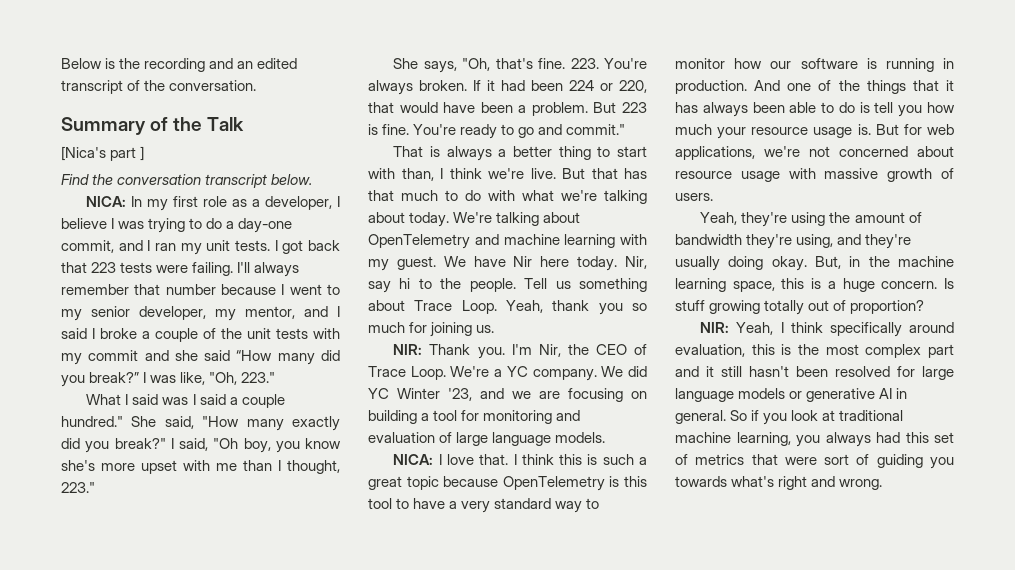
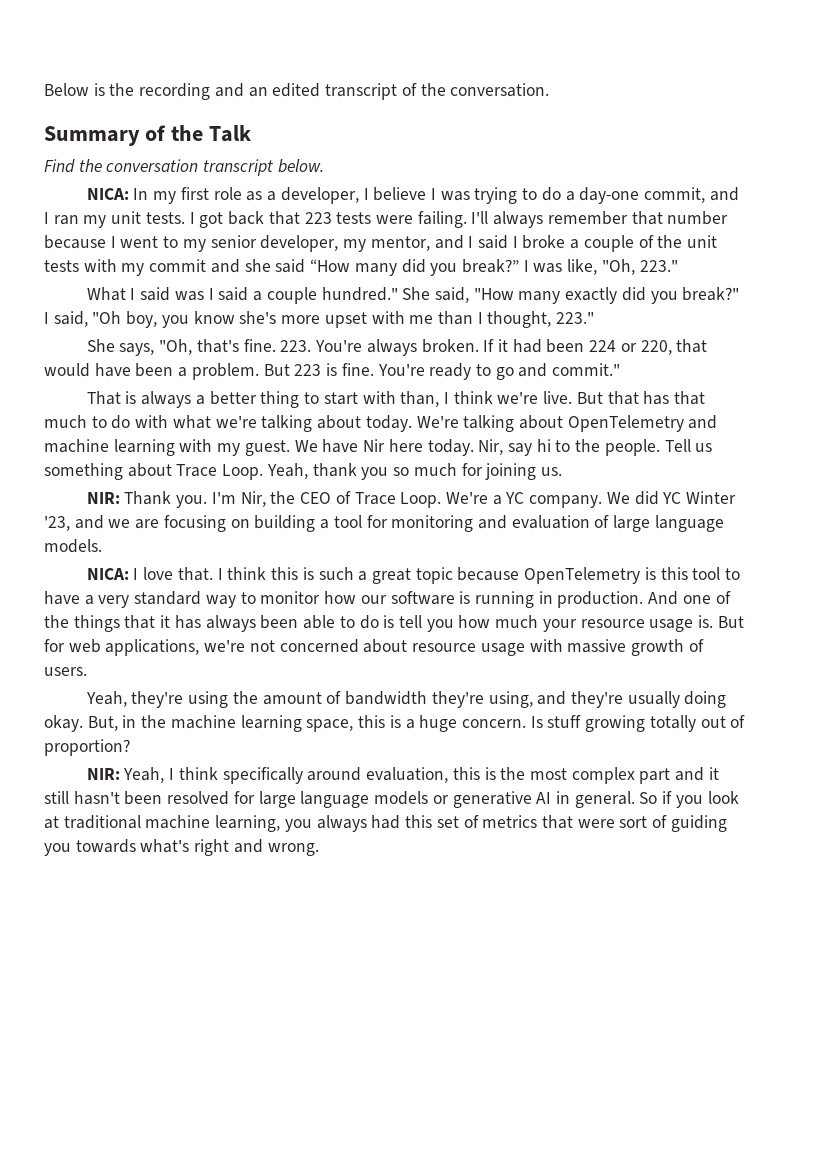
- [Nica's part ]

